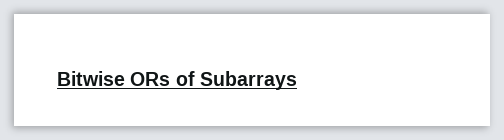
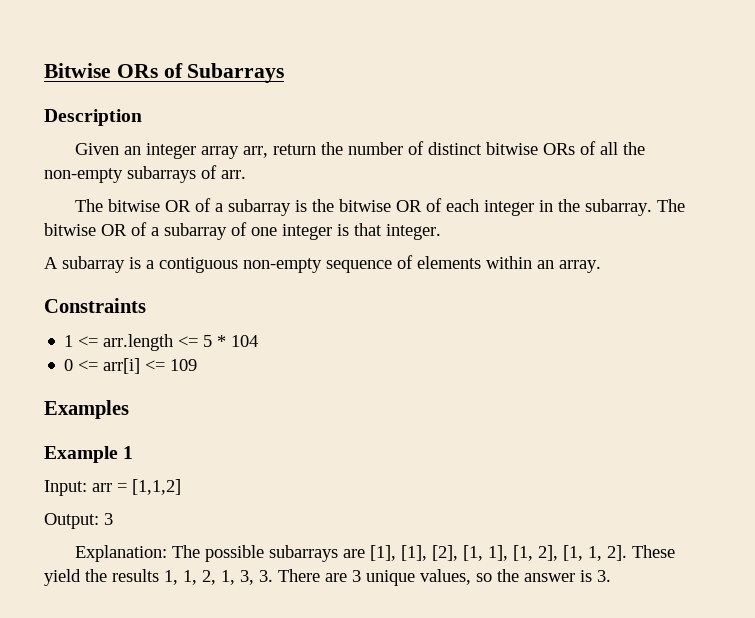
+ Description
+ Given an integer array arr, return the number of distinct bitwise ORs of all the non-empty subarrays of arr.
+ The bitwise OR of a subarray is the bitwise OR of each integer in the subarray. The bitwise OR of a subarray of one integer is that integer.
+ A subarray is a contiguous non-empty sequence of elements within an array.
+ Constraints
+ 1 <= arr.length <= 5 * 104
+ 0 <= arr[i] <= 109
+ Examples
+ Example 1
+ Input: arr = [1,1,2]
+ Output: 3
+ Explanation: The possible subarrays are [1], [1], [2], [1, 1], [1, 2], [1, 1, 2]. These yield the results 1, 1, 2, 1, 3, 3. There are 3 unique values, so the answer is 3.

